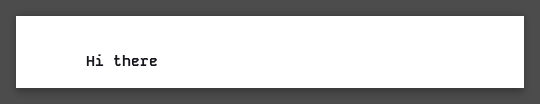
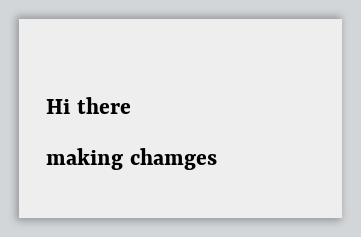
+ making chamges

